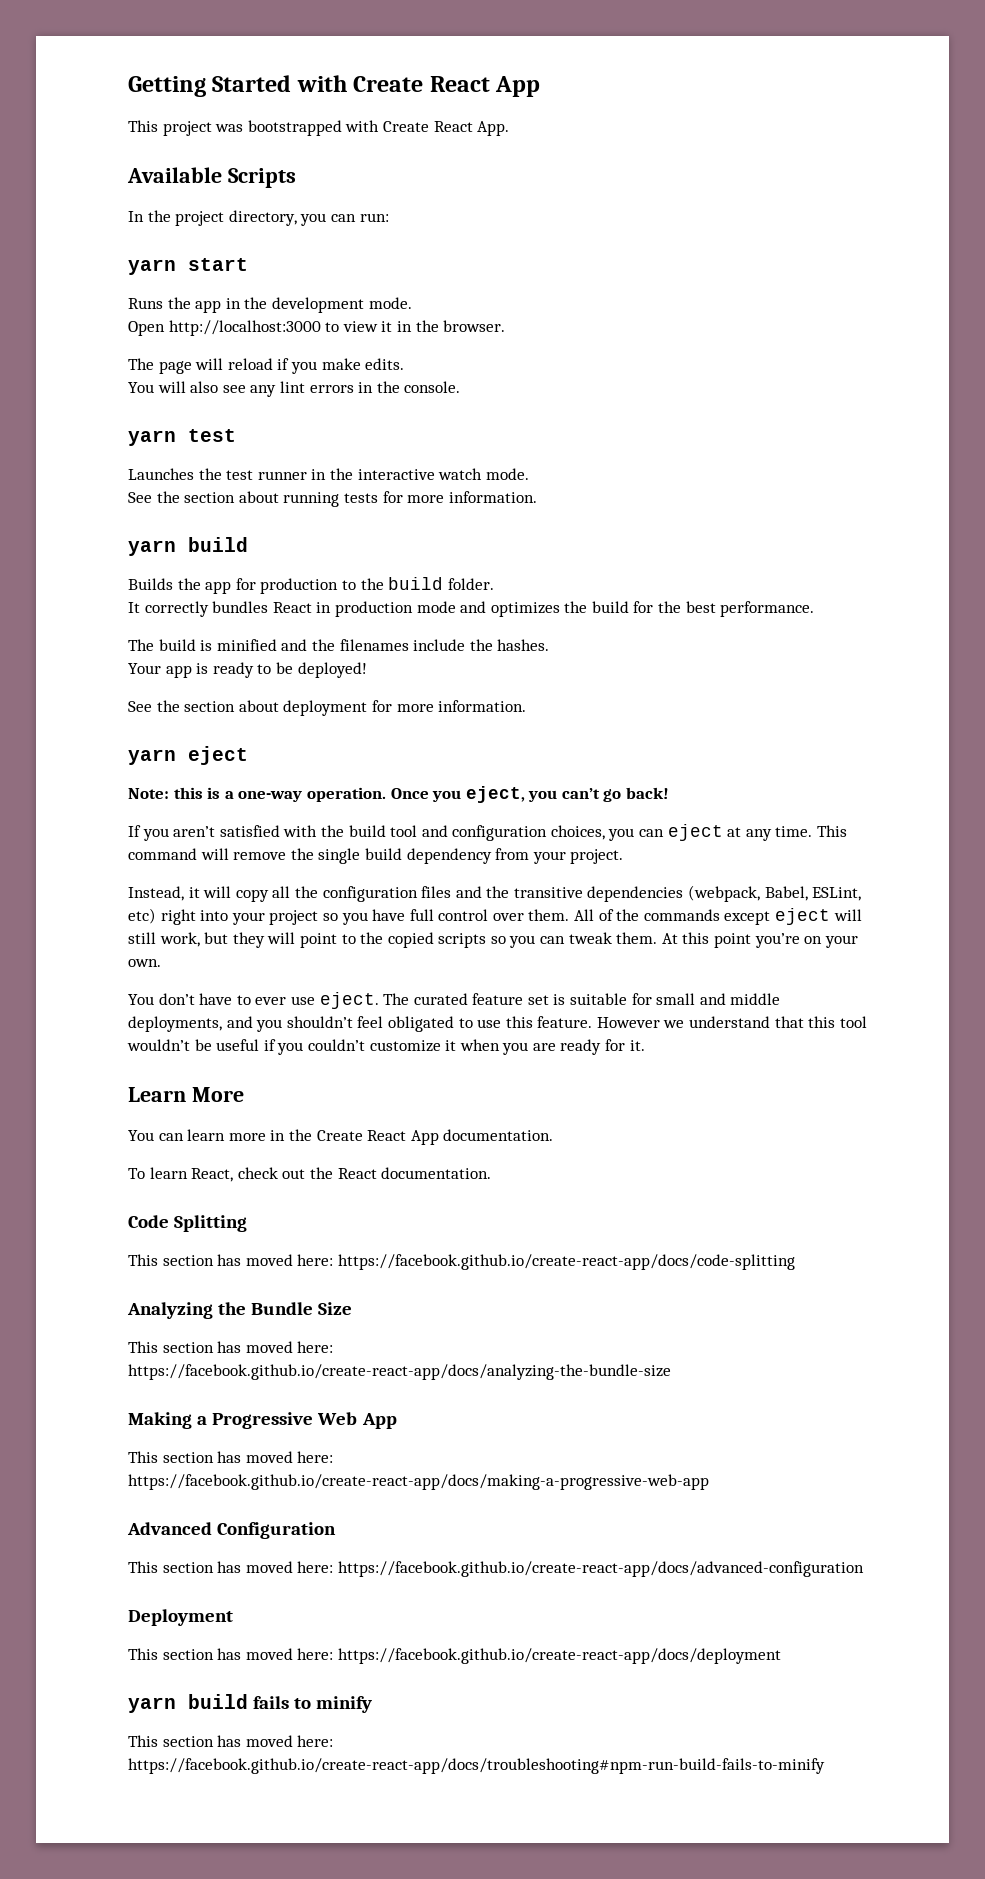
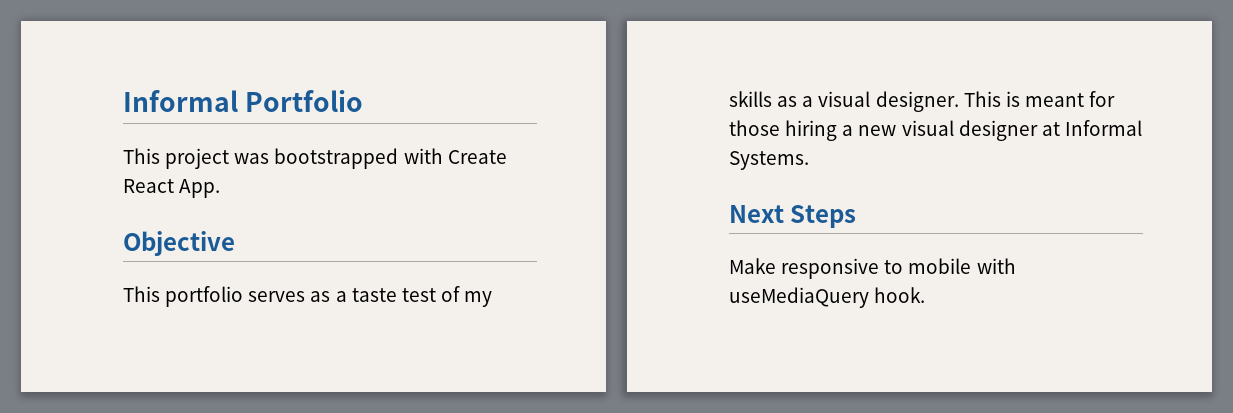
- Getting Started with Create React App
+ Informal Portfolio
- Available Scripts
- In the project directory, you can run:
- yarn start
- Runs the app in the development mode.
- Open http://localhost:3000 to view it in the browser.
- The page will reload if you make edits.
- You will also see any lint errors in the console.
- yarn test
- Launches the test runner in the interactive watch mode.
- See the section about running tests for more information.
- yarn build
- Builds the app for production to the build folder.
- It correctly bundles React in production mode and optimizes the build for the best performance.
- The build is minified and the filenames include the hashes.
- Your app is ready to be deployed!
- See the section about deployment for more information.
- yarn eject
- Note: this is a one-way operation. Once you eject, you can’t go back!
- If you aren’t satisfied with the build tool and configuration choices, you can eject at any time. This command will remove the single build dependency from your project.
- Instead, it will copy all the configuration files and the transitive dependencies (webpack, Babel, ESLint, etc) right into your project so you have full control over them. All of the commands except eject will still work, but they will point to the copied scripts so you can tweak them. At this point you’re on your own.
- You don’t have to ever use eject. The curated feature set is suitable for small and middle deployments, and you shouldn’t feel obligated to use this feature. However we understand that this tool wouldn’t be useful if you couldn’t customize it when you are ready for it.
- Learn More
- You can learn more in the Create React App documentation.
- To learn React, check out the React documentation.
- Code Splitting
- This section has moved here: https://facebook.github.io/create-react-app/docs/code-splitting
- Analyzing the Bundle Size
- This section has moved here: https://facebook.github.io/create-react-app/docs/analyzing-the-bundle-size
- Making a Progressive Web App
- This section has moved here: https://facebook.github.io/create-react-app/docs/making-a-progressive-web-app
- Advanced Configuration
- This section has moved here: https://facebook.github.io/create-react-app/docs/advanced-configuration
- Deployment
- This section has moved here: https://facebook.github.io/create-react-app/docs/deployment
- yarn build fails to minify
- This section has moved here: https://facebook.github.io/create-react-app/docs/troubleshooting#npm-run-build-fails-to-minify
+ Objective
+ This portfolio serves as a taste test of my skills as a visual designer. This is meant for those hiring a new visual designer at Informal Systems.
+ Next Steps
+ Make responsive to mobile with useMediaQuery hook.

